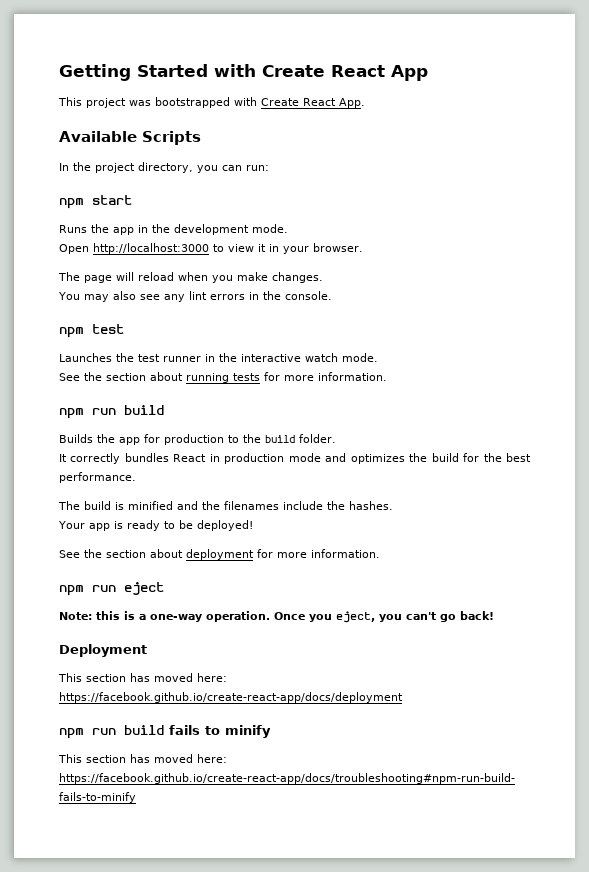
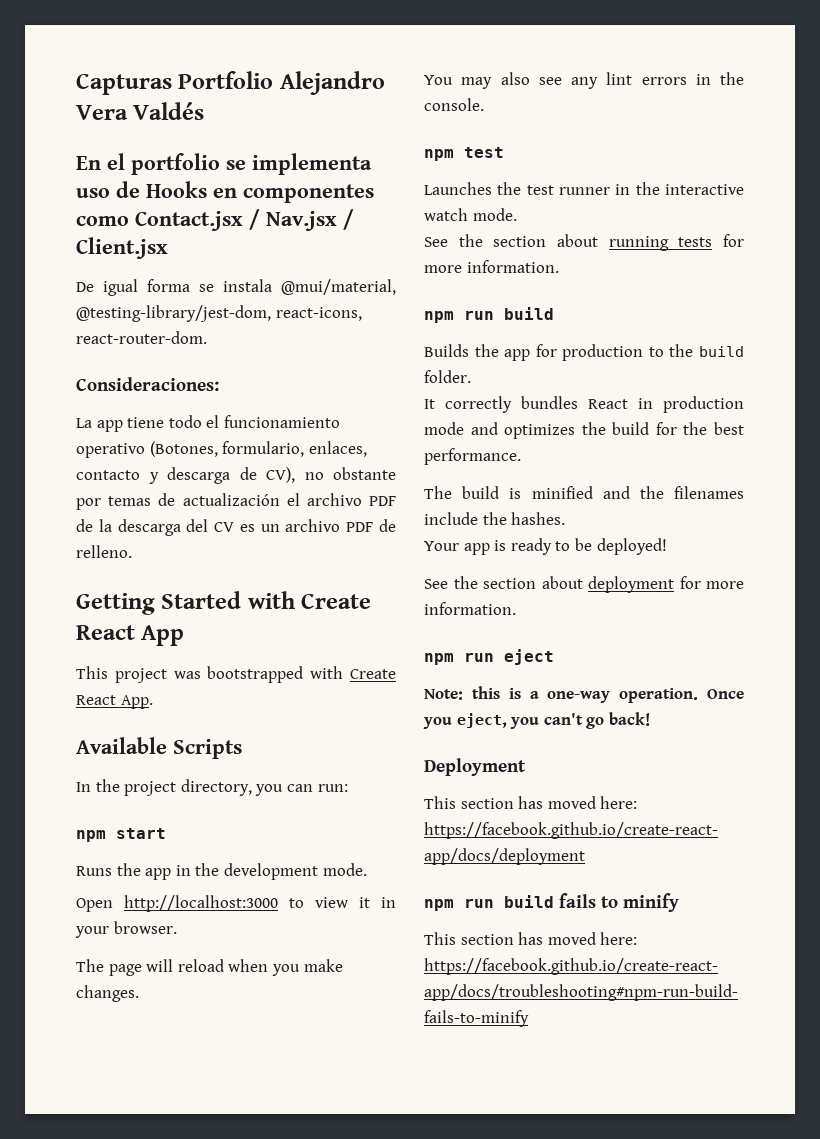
+ Capturas Portfolio Alejandro Vera Valdés
+ En el portfolio se implementa uso de Hooks en componentes como Contact.jsx / Nav.jsx / Client.jsx
+ De igual forma se instala @mui/material, @testing-library/jest-dom, react-icons, react-router-dom.
+ Consideraciones:
+ La app tiene todo el funcionamiento operativo (Botones, formulario, enlaces, contacto y descarga de CV), no obstante por temas de actualización el archivo PDF de la descarga del CV es un archivo PDF de relleno.

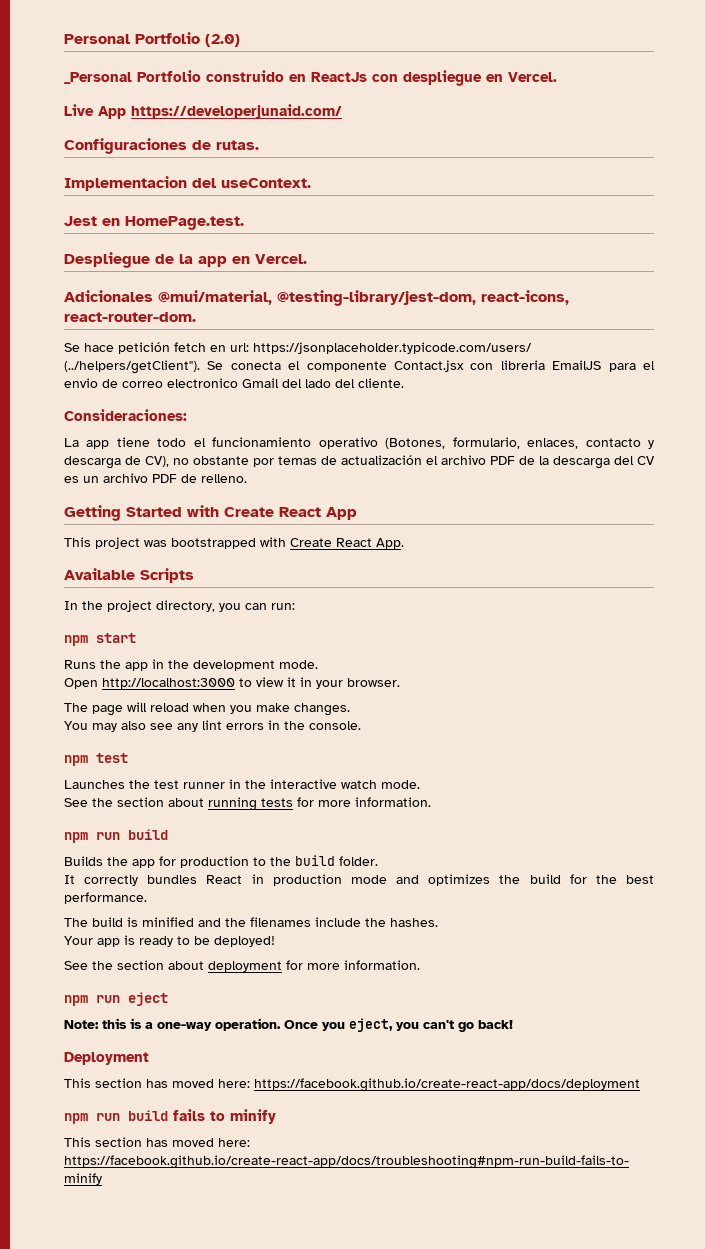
- Capturas Portfolio Alejandro Vera Valdés
- En el portfolio se implementa uso de Hooks en componentes como Contact.jsx / Nav.jsx / Client.jsx
- De igual forma se instala @mui/material, @testing-library/jest-dom, react-icons, react-router-dom.
+ Personal Portfolio (2.0)
+ _Personal Portfolio construido en ReactJs con despliegue en Vercel.
+ Live App https://developerjunaid.com/
+ Configuraciones de rutas.
+ Implementacion del useContext.
+ Jest en HomePage.test.
+ Despliegue de la app en Vercel.
+ Adicionales @mui/material, @testing-library/jest-dom, react-icons, react-router-dom.
+ Se hace petición fetch en url: https://jsonplaceholder.typicode.com/users/ (../helpers/getClient"). Se conecta el componente Contact.jsx con libreria EmailJS para el envio de correo electronico Gmail del lado del cliente.

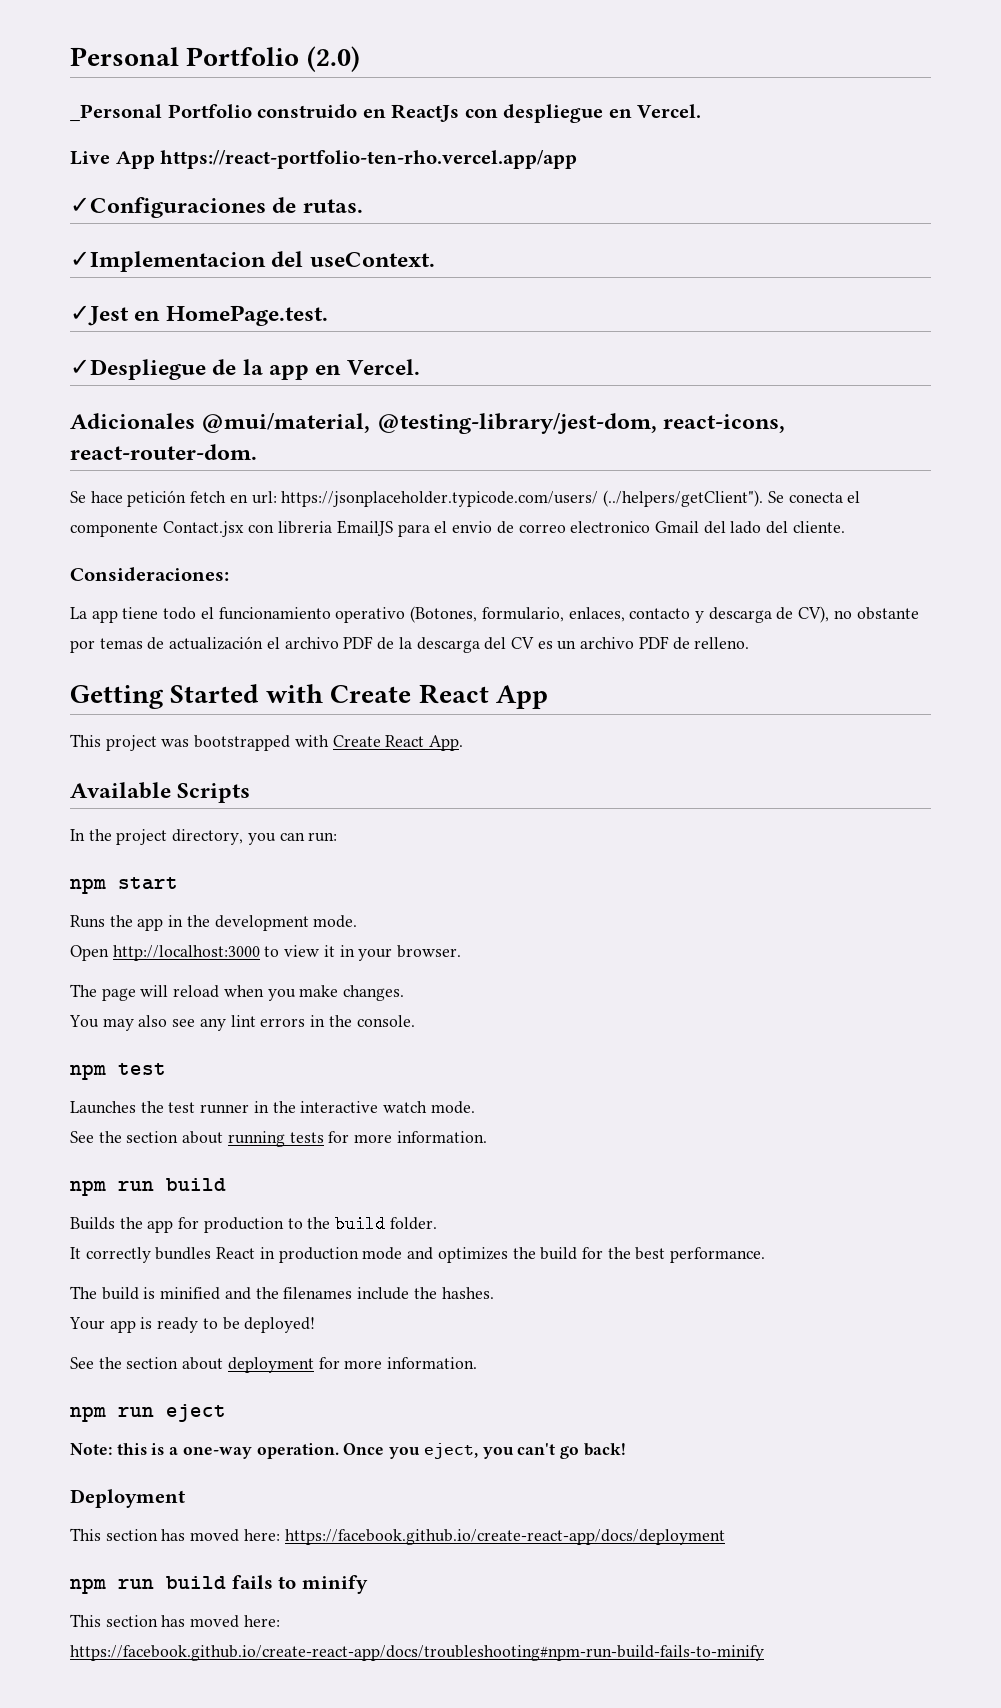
- Live App https://developerjunaid.com/
- Configuraciones de rutas.
+ Live App https://react-portfolio-ten-rho.vercel.app/app
+ ✓Configuraciones de rutas.
- Implementacion del useContext.
+ ✓Implementacion del useContext.
- Jest en HomePage.test.
+ ✓Jest en HomePage.test.
- Despliegue de la app en Vercel.
+ ✓Despliegue de la app en Vercel.

